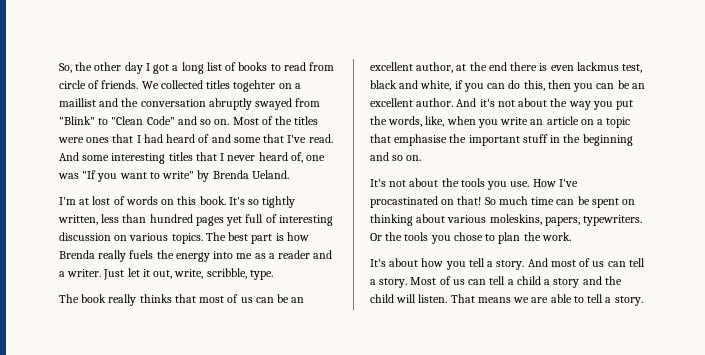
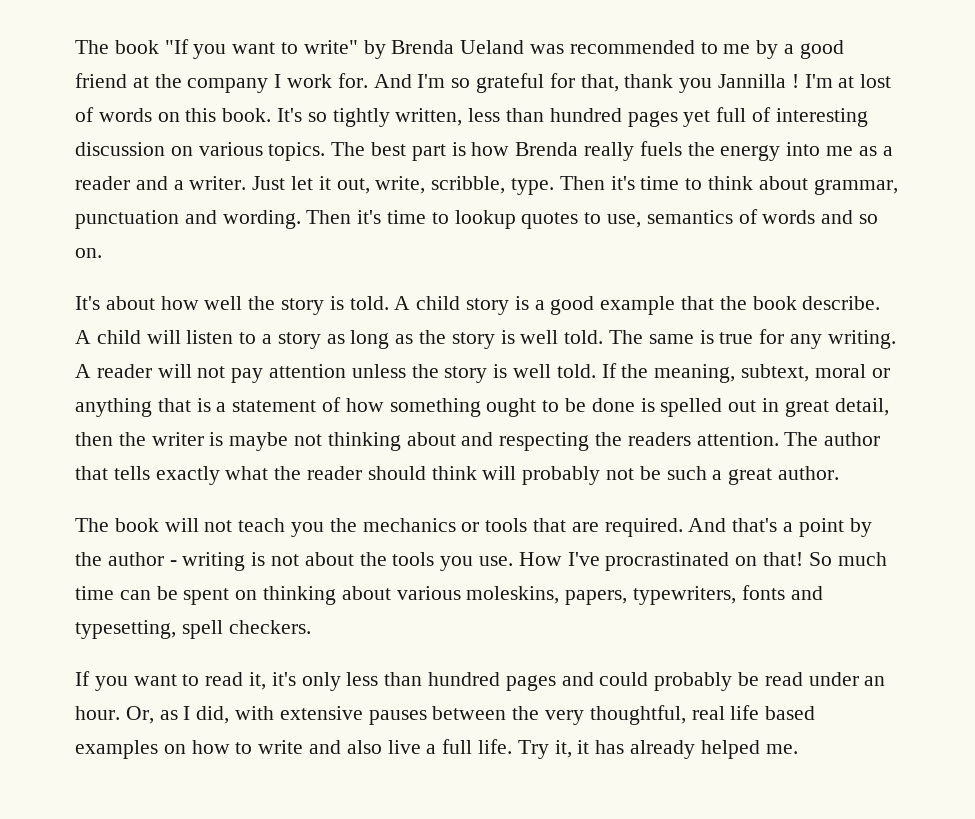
- So, the other day I got a long list of books to read from circle of friends. We collected titles togehter on a maillist and the conversation abruptly swayed from "Blink" to "Clean Code" and so on. Most of the titles were ones that I had heard of and some that I've read. And some interesting titles that I never heard of, one was "If you want to write" by Brenda Ueland.
- I'm at lost of words on this book.
+ The book "If you want to write" by Brenda Ueland was recommended to me by a good friend at the company I work for. And I'm so grateful for that, thank you Jannilla ! I'm at lost of words on this book.
- Just let it out, write, scribble, type.
- The book really thinks that most of us can be an excellent author, at the end there is even lackmus test, black and white, if you can do this, then you can be an excellent author. And it's not about the way you put the words, like, when you write an article on a topic that emphasise the important stuff in the beginning and so on.
- It's not about the tools you use.
+ Just let it out, write, scribble, type. Then it's time to think about grammar, punctuation and wording. Then it's time to lookup quotes to use, semantics of words and so on.
+ It's about how well the story is told. A child story is a good example that the book describe. A child will listen to a story as long as the story is well told. The same is true for any writing. A reader will not pay attention unless the story is well told. If the meaning, subtext, moral or anything that is a statement of how something ought to be done is spelled out in great detail, then the writer is maybe not thinking about and respecting the readers attention. The author that tells exactly what the reader should think will probably not be such a great author.
+ The book will not teach you the mechanics or tools that are required. And that's a point by the author - writing is not about the tools you use.
- How I've procastinated on that!
+ How I've procrastinated on that!
- So much time can be spent on thinking about various moleskins, papers, typewriters. Or the tools you chose to plan the work.
- It's about how you tell a story. And most of us can tell a story. Most of us can tell a child a story and the child will listen. That means we are able to tell a story.
+ So much time can be spent on thinking about various moleskins, papers, typewriters, fonts and typesetting, spell checkers.
+ If you want to read it, it's only less than hundred pages and could probably be read under an hour. Or, as I did, with extensive pauses between the very thoughtful, real life based examples on how to write and also live a full life. Try it, it has already helped me.

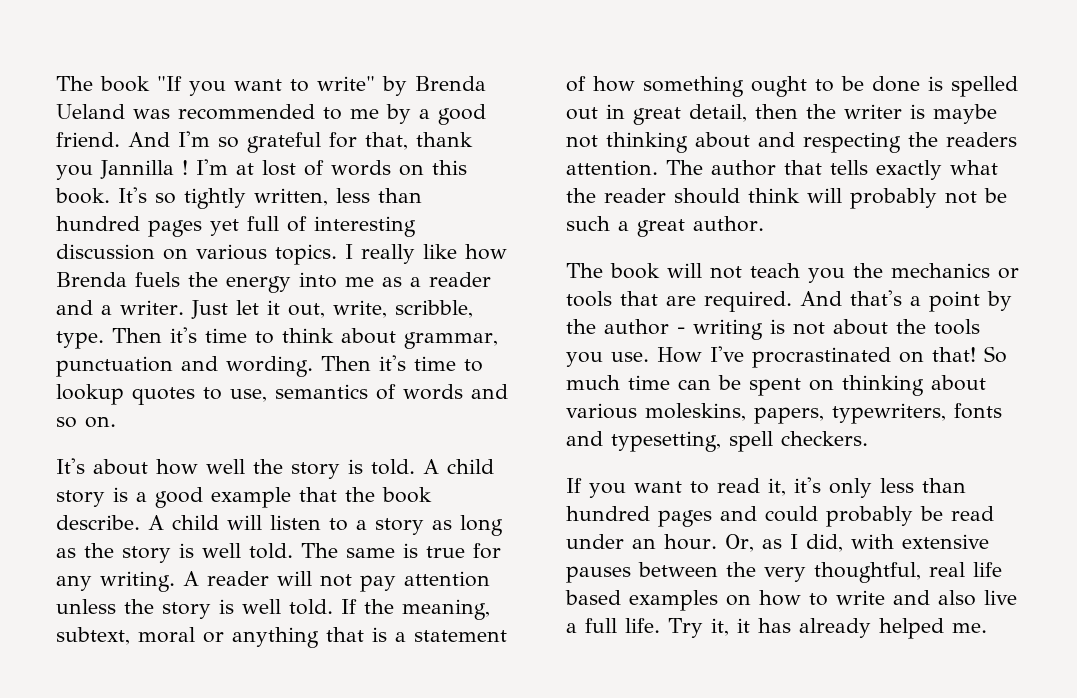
- The book "If you want to write" by Brenda Ueland was recommended to me by a good friend at the company I work for.
+ The book "If you want to write" by Brenda Ueland was recommended to me by a good friend.
- The best part is how Brenda really fuels the energy into me as a reader and a writer.
+ I really like how Brenda fuels the energy into me as a reader and a writer.

